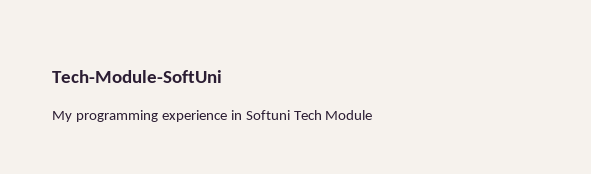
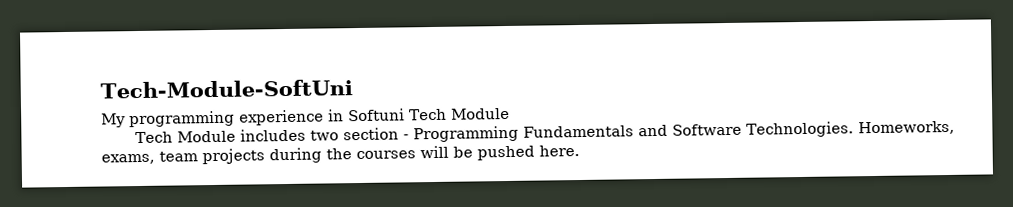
+ Tech Module includes two section - Programming Fundamentals and Software Technologies. Homeworks, exams, team projects during the courses will be pushed here.

